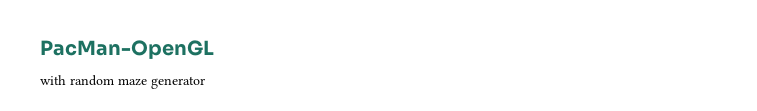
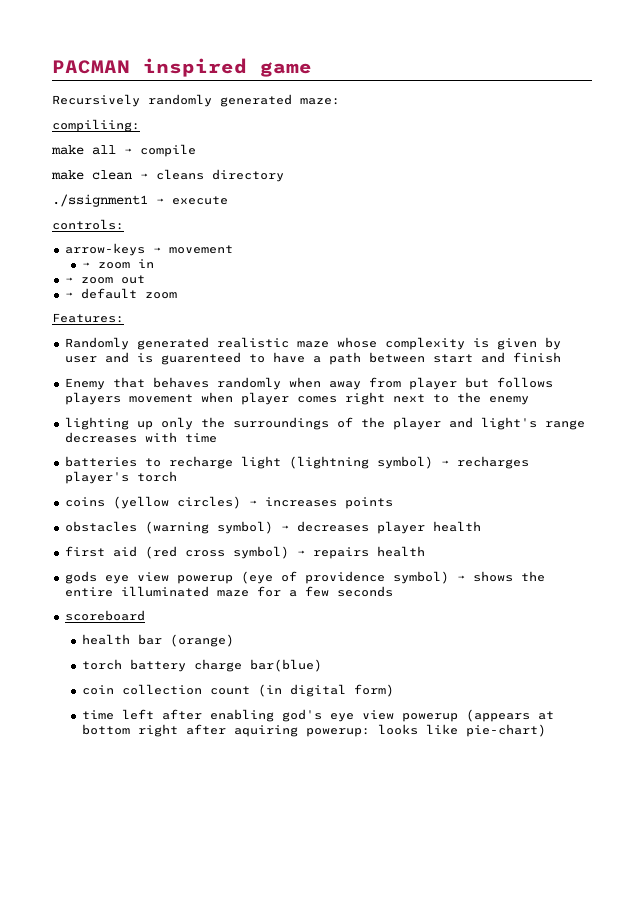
- PacMan-OpenGL
- with random maze generator
+ PACMAN inspired game
+ Recursively randomly generated maze:
+ compiliing:
+ make all → compile
+ make clean → cleans directory
+ ./ssignment1 → execute
+ controls:
+ arrow-keys → movement
+ → zoom in
+ → zoom out
+ → default zoom
+ Features:
+ Randomly generated realistic maze whose complexity is given by user and is guarenteed to have a path between start and finish
+ Enemy that behaves randomly when away from player but follows players movement when player comes right next to the enemy
+ lighting up only the surroundings of the player and light's range decreases with time
+ batteries to recharge light (lightning symbol) → recharges player's torch
+ coins (yellow circles) → increases points
+ obstacles (warning symbol) → decreases player health
+ first aid (red cross symbol) → repairs health
+ gods eye view powerup (eye of providence symbol) → shows the entire illuminated maze for a few seconds
+ scoreboard
+ health bar (orange)
+ torch battery charge bar(blue)
+ coin collection count (in digital form)
+ time left after enabling god's eye view powerup (appears at bottom right after aquiring powerup: looks like pie-chart)

